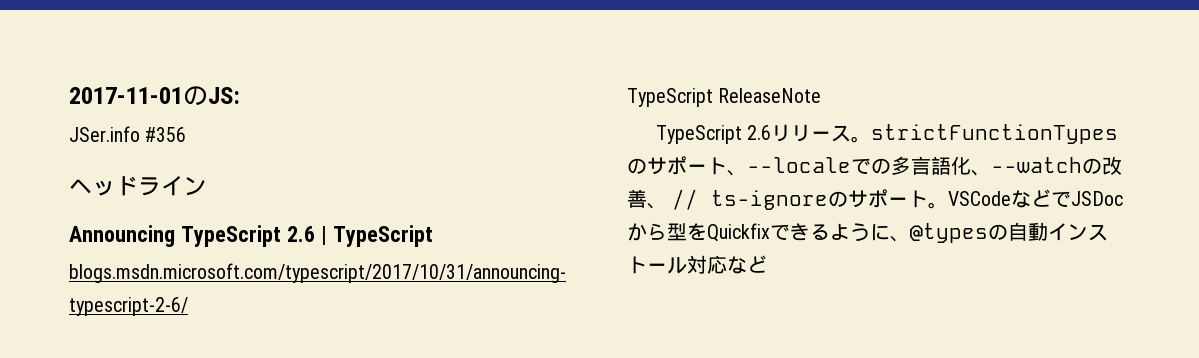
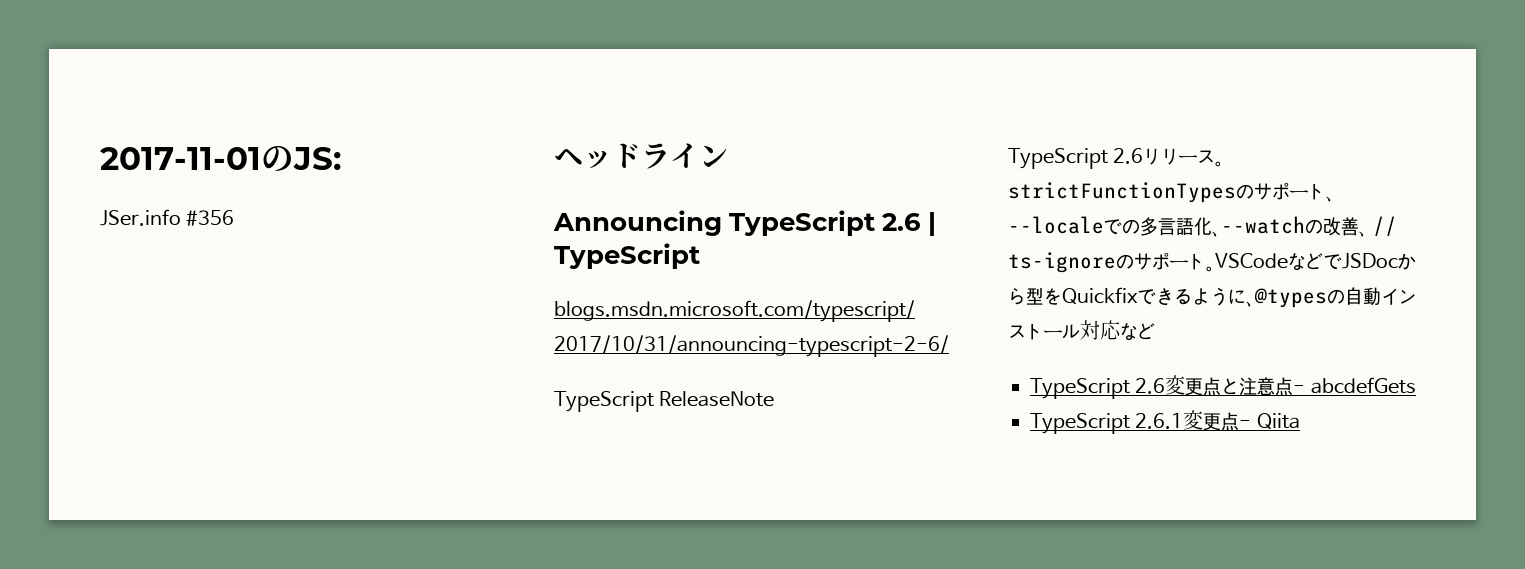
+ TypeScript 2.6変更点と注意点- abcdefGets
+ TypeScript 2.6.1変更点- Qiita

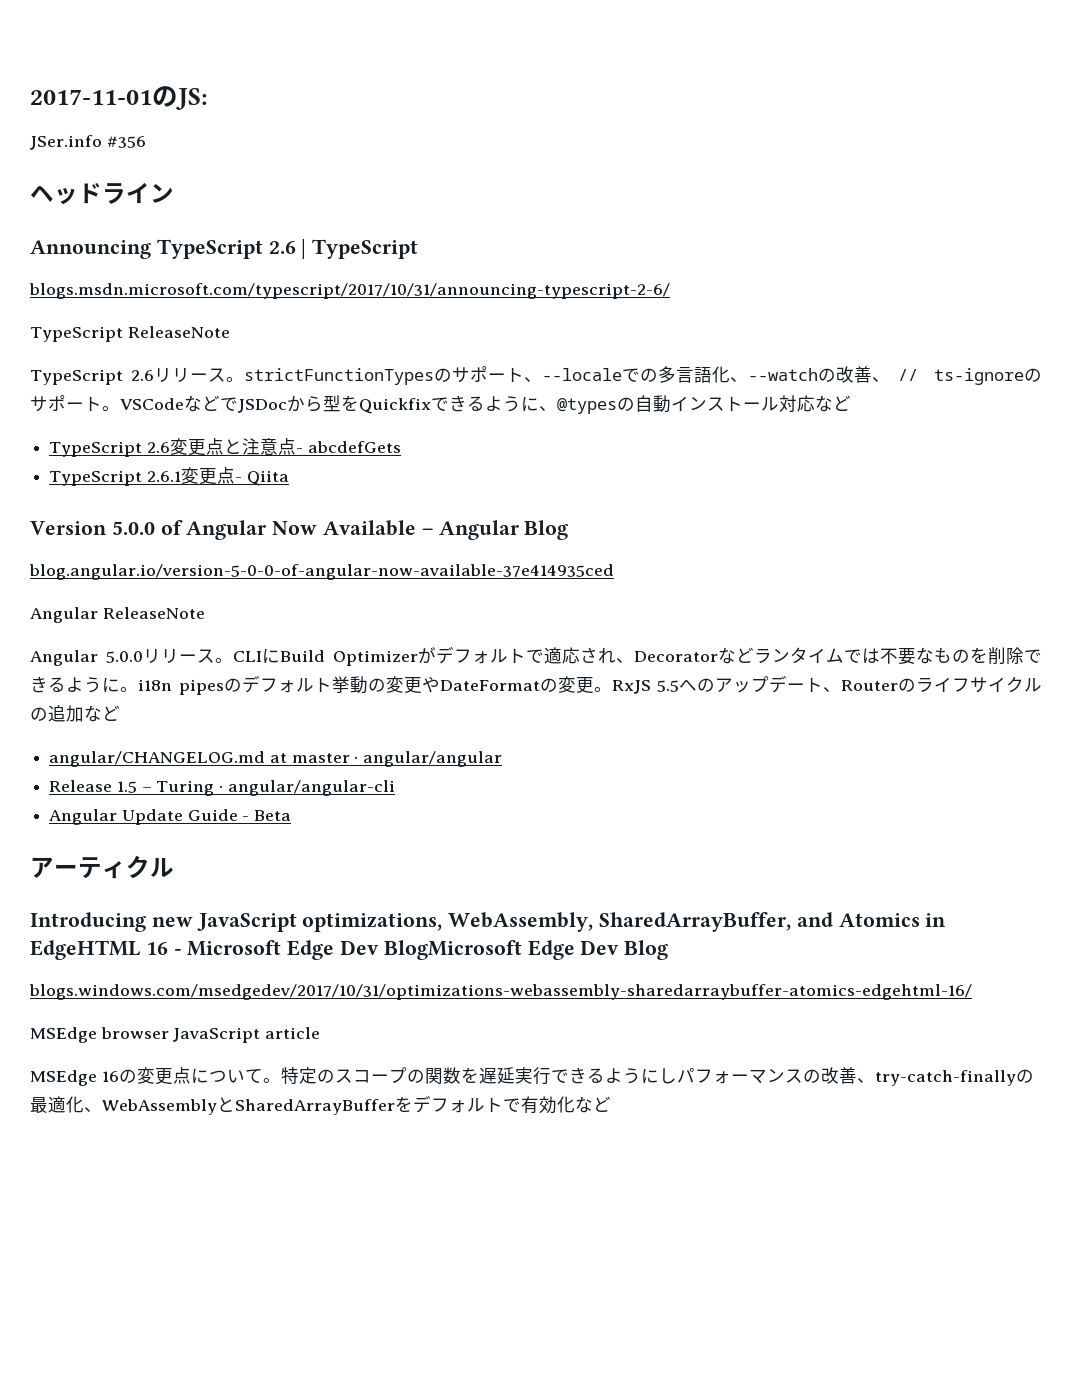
+ Version 5.0.0 of Angular Now Available – Angular Blog
+ blog.angular.io/version-5-0-0-of-angular-now-available-37e414935ced
+ Angular ReleaseNote
+ Angular 5.0.0リリース。CLIにBuild Optimizerがデフォルトで適応され、Decoratorなどランタイムでは不要なものを削除できるように。i18n pipesのデフォルト挙動の変更やDateFormatの変更。RxJS 5.5へのアップデート、Routerのライフサイクルの追加など
+ angular/CHANGELOG.md at master · angular/angular
+ Release 1.5 – Turing · angular/angular-cli
+ Angular Update Guide - Beta
+ アーティクル
+ Introducing new JavaScript optimizations, WebAssembly, SharedArrayBuffer, and Atomics in EdgeHTML 16 - Microsoft Edge Dev BlogMicrosoft Edge Dev Blog
+ blogs.windows.com/msedgedev/2017/10/31/optimizations-webassembly-sharedarraybuffer-atomics-edgehtml-16/
+ MSEdge browser JavaScript article
+ MSEdge 16の変更点について。特定のスコープの関数を遅延実行できるようにしパフォーマンスの改善、try-catch-finallyの最適化、WebAssemblyとSharedArrayBufferをデフォルトで有効化など

